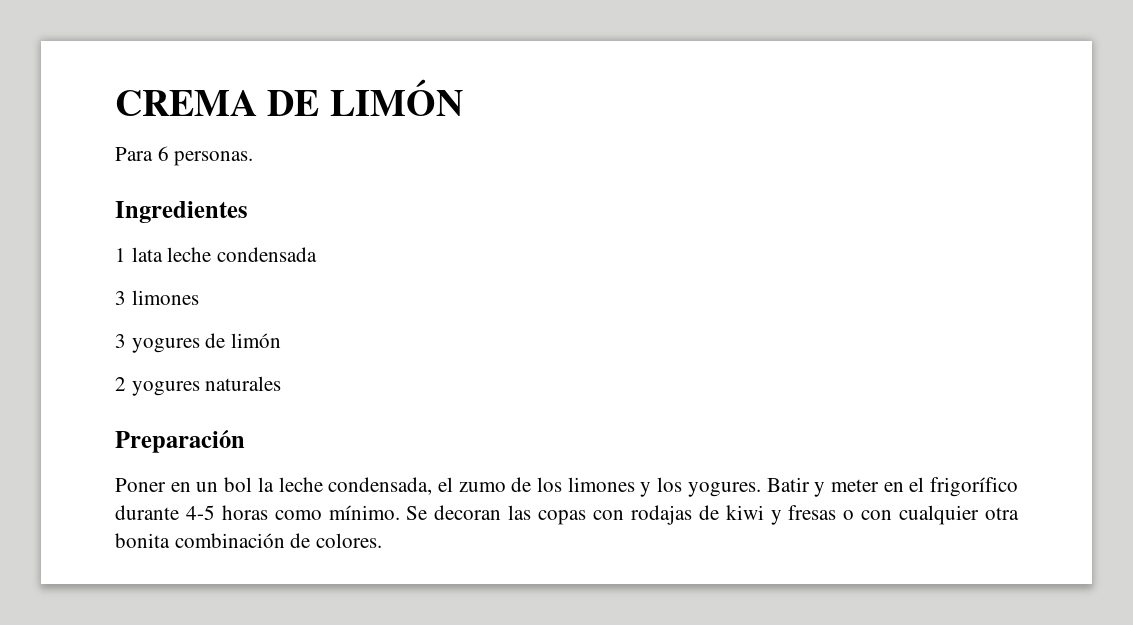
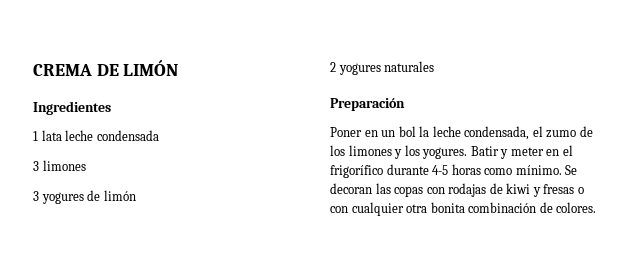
- Para 6 personas.

